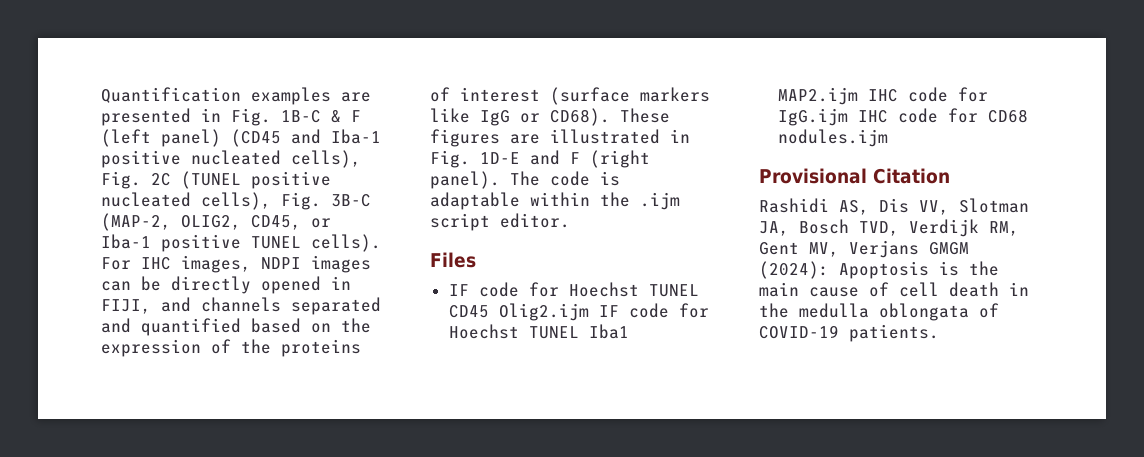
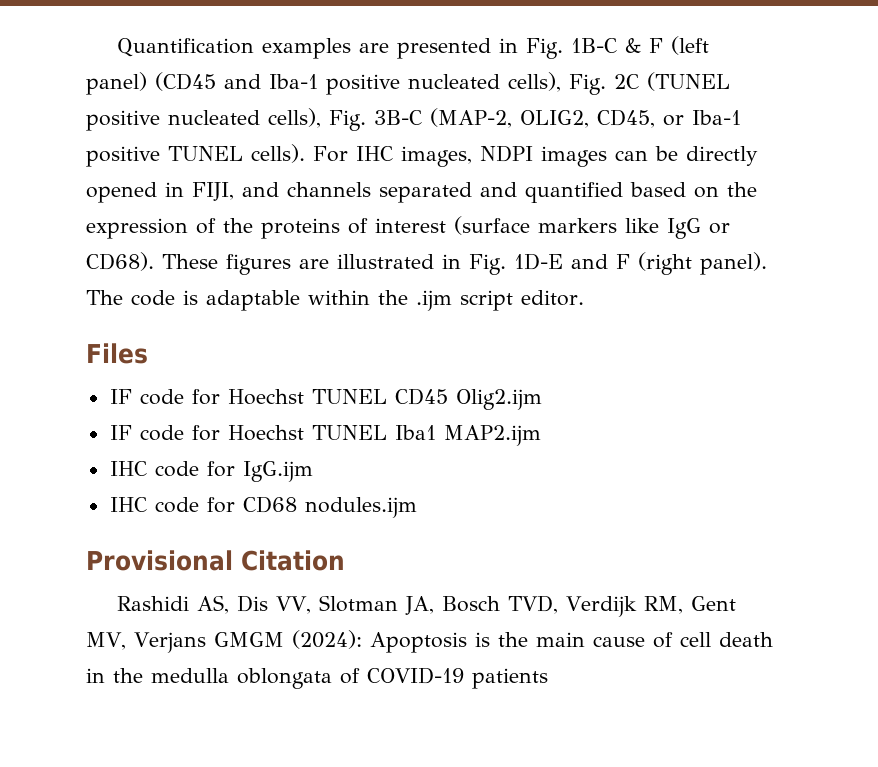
- IF code for Hoechst TUNEL CD45 Olig2.ijm IF code for Hoechst TUNEL Iba1 MAP2.ijm IHC code for IgG.ijm IHC code for CD68 nodules.ijm
+ IF code for Hoechst TUNEL CD45 Olig2.ijm
+ IF code for Hoechst TUNEL Iba1 MAP2.ijm
+ IHC code for IgG.ijm
+ IHC code for CD68 nodules.ijm
- Rashidi AS, Dis VV, Slotman JA, Bosch TVD, Verdijk RM, Gent MV, Verjans GMGM (2024): Apoptosis is the main cause of cell death in the medulla oblongata of COVID-19 patients.
+ Rashidi AS, Dis VV, Slotman JA, Bosch TVD, Verdijk RM, Gent MV, Verjans GMGM (2024): Apoptosis is the main cause of cell death in the medulla oblongata of COVID-19 patients

